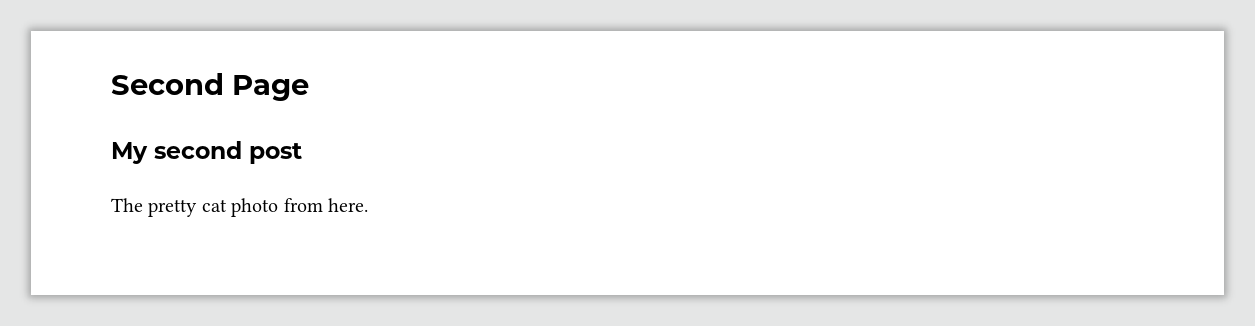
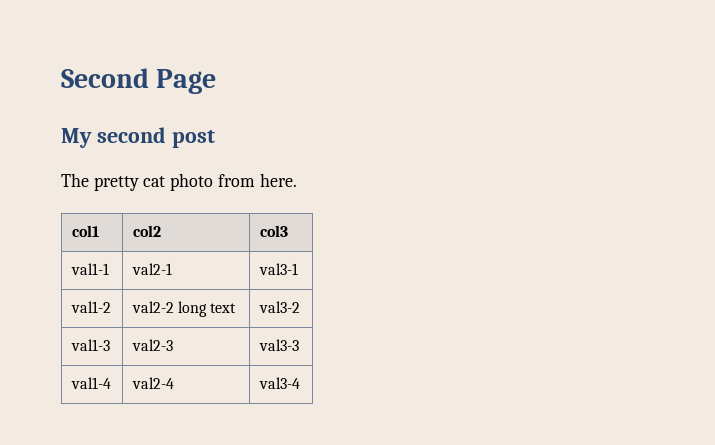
+ col1 | col2 | col3
+ val1-1 | val2-1 | val3-1
+ val1-2 | val2-2 long text | val3-2
+ val1-3 | val2-3 | val3-3
+ val1-4 | val2-4 | val3-4

